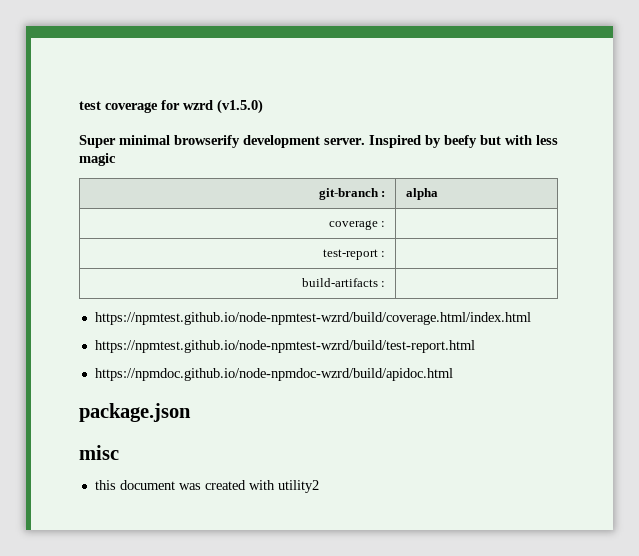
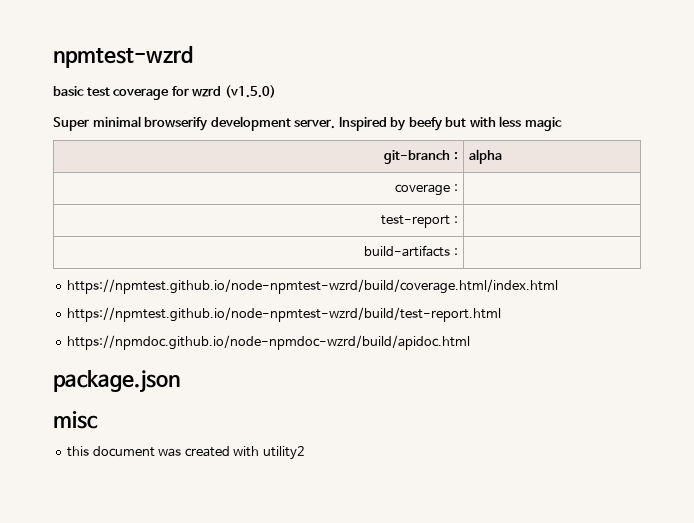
- test coverage for wzrd (v1.5.0)
+ npmtest-wzrd
+ basic test coverage for wzrd (v1.5.0)

